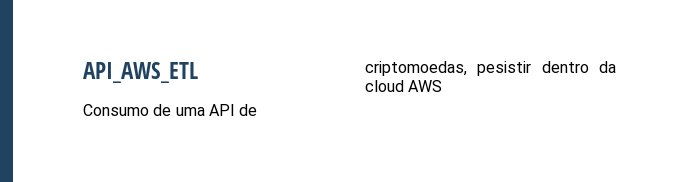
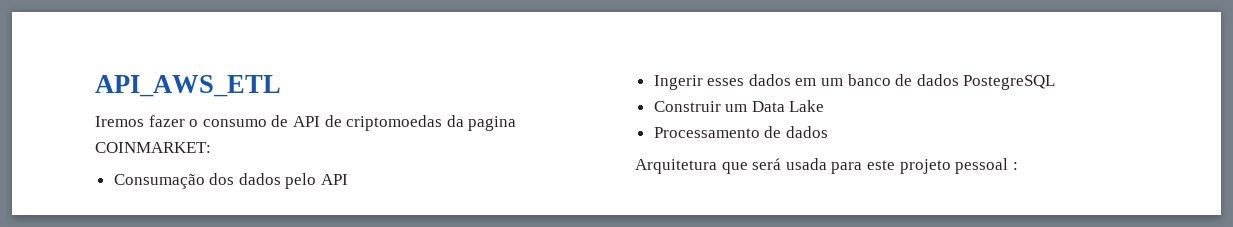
- Consumo de uma API de criptomoedas, pesistir dentro da cloud AWS
+ Iremos fazer o consumo de API de criptomoedas da pagina COINMARKET:
+ Consumação dos dados pelo API
+ Ingerir esses dados em um banco de dados PostegreSQL
+ Construir um Data Lake
+ Processamento de dados
+ Arquitetura que será usada para este projeto pessoal :

